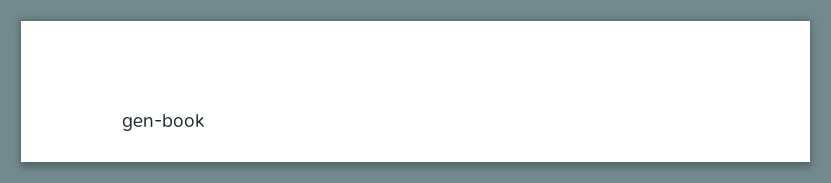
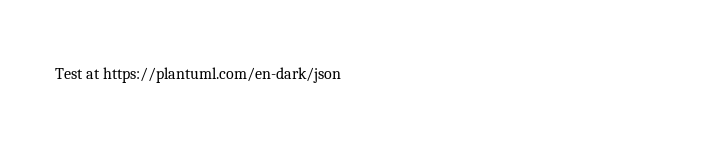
- gen-book
+ Test at https://plantuml.com/en-dark/json

